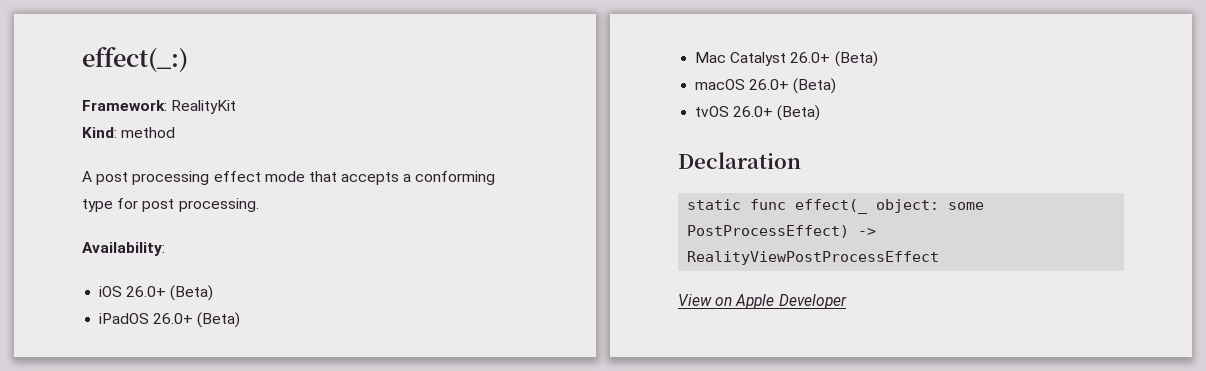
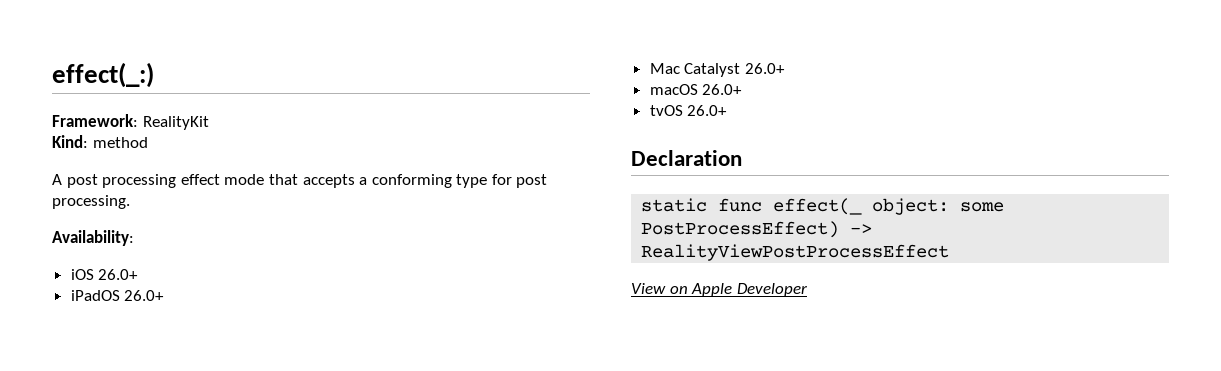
- iOS 26.0+ (Beta)
+ iOS 26.0+
- iPadOS 26.0+ (Beta)
+ iPadOS 26.0+
- Mac Catalyst 26.0+ (Beta)
+ Mac Catalyst 26.0+
- macOS 26.0+ (Beta)
+ macOS 26.0+
- tvOS 26.0+ (Beta)
+ tvOS 26.0+

